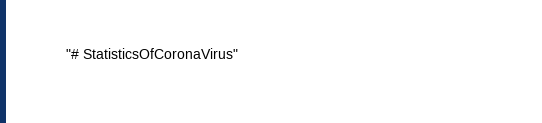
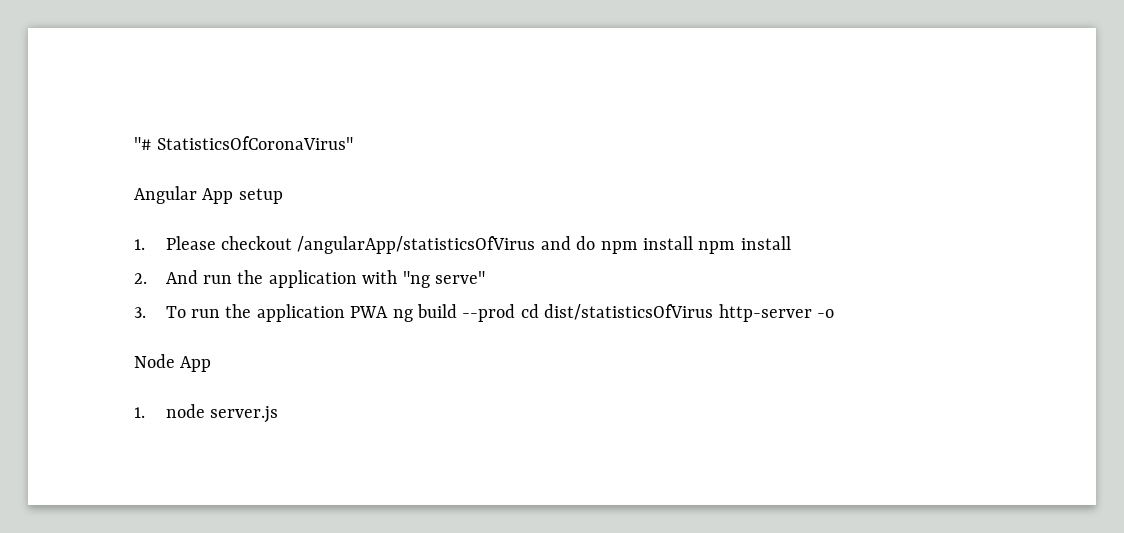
+ Angular App setup
+ 1. Please checkout /angularApp/statisticsOfVirus and do npm install npm install
+ 2. And run the application with "ng serve"
+ 3. To run the application PWA ng build --prod cd dist/statisticsOfVirus http-server -o
+ Node App
+ 1. node server.js

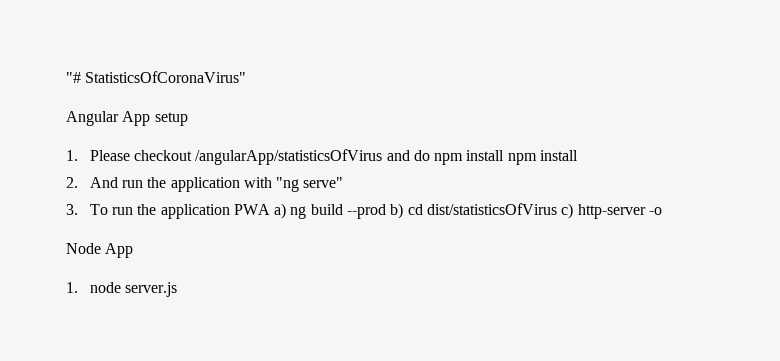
- 3. To run the application PWA ng build --prod cd dist/statisticsOfVirus http-server -o
+ 3. To run the application PWA a) ng build --prod b) cd dist/statisticsOfVirus c) http-server -o

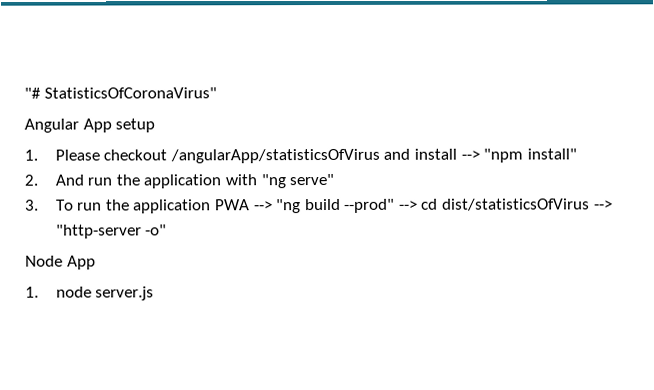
- 1. Please checkout /angularApp/statisticsOfVirus and do npm install npm install
+ 1. Please checkout /angularApp/statisticsOfVirus and install --> "npm install"
- 3. To run the application PWA a) ng build --prod b) cd dist/statisticsOfVirus c) http-server -o
+ 3. To run the application PWA --> "ng build --prod" --> cd dist/statisticsOfVirus --> "http-server -o"

